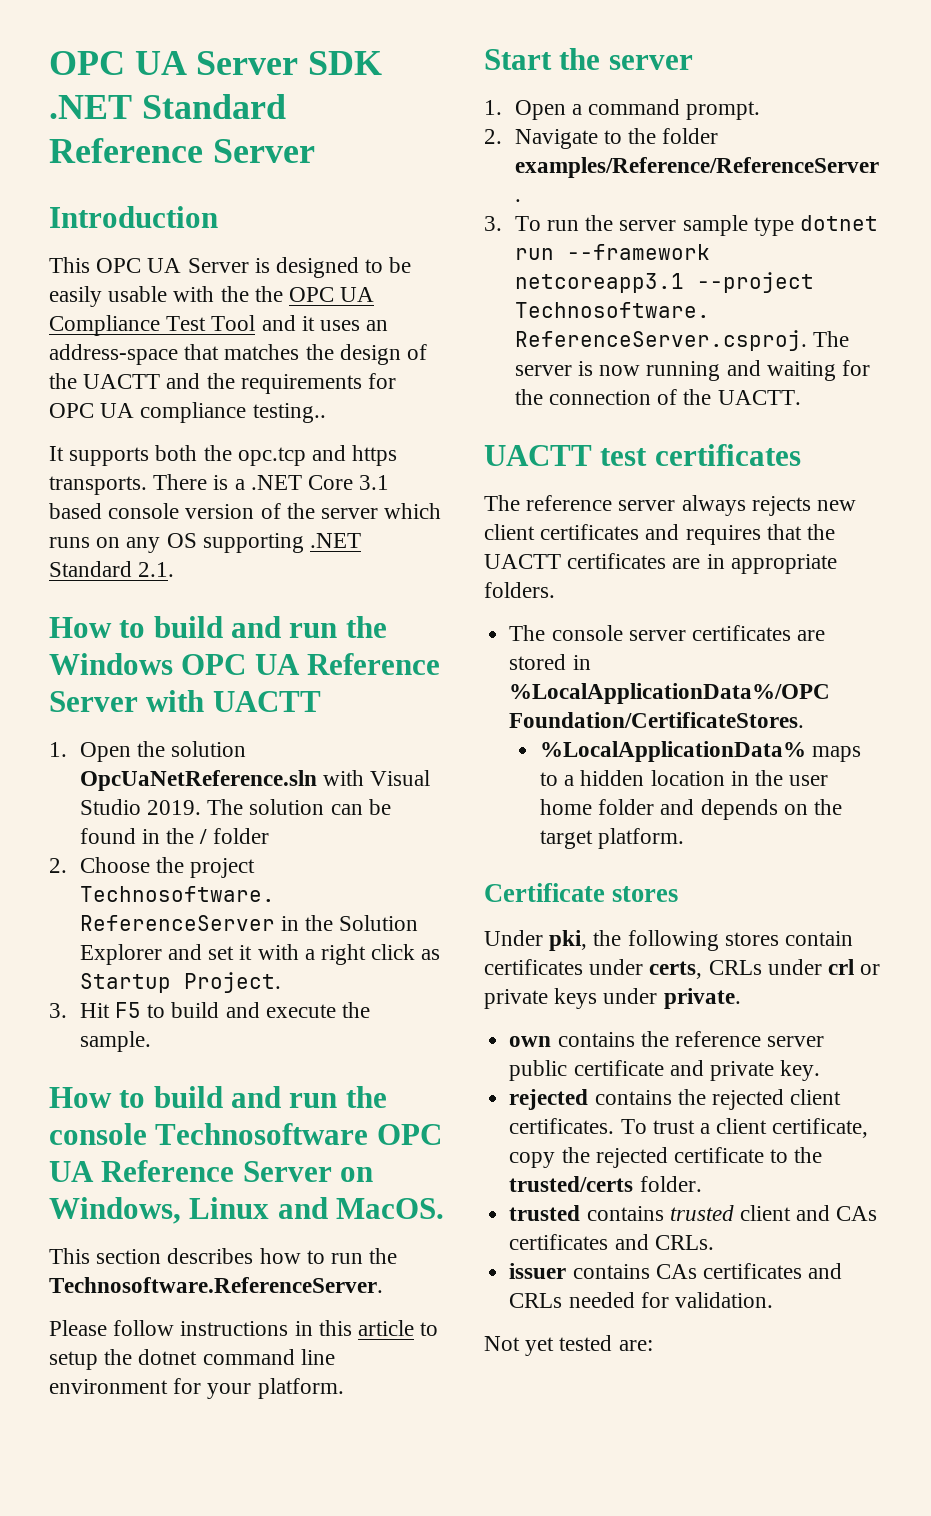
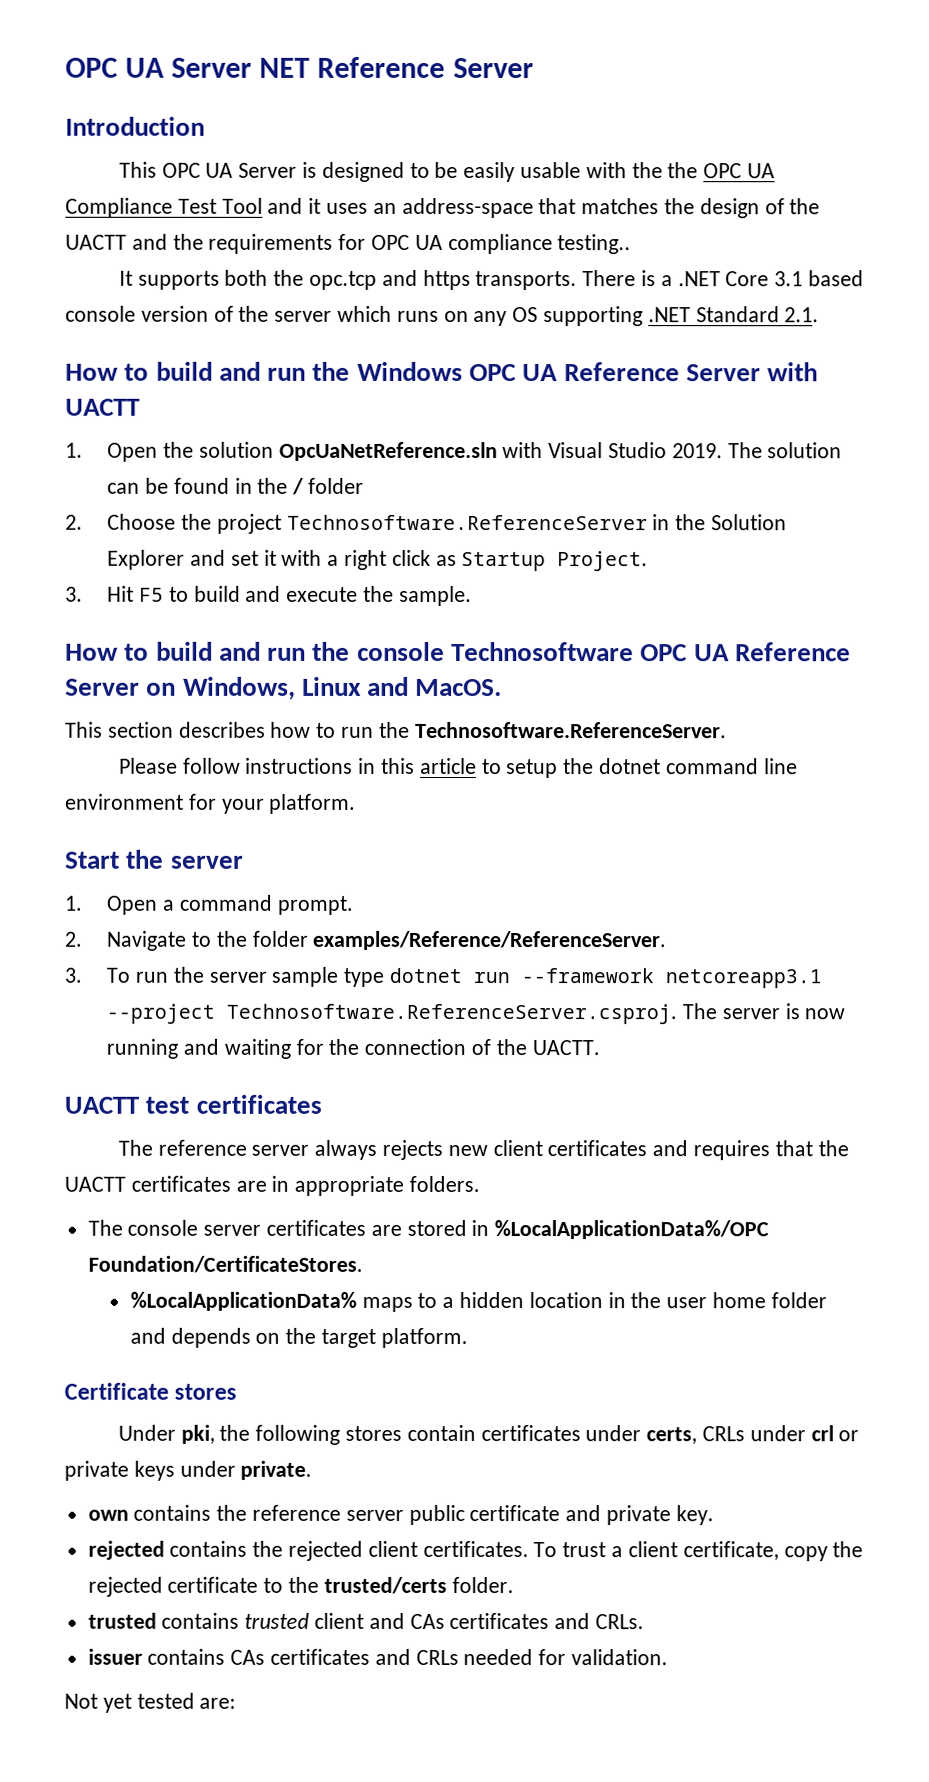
- OPC UA Server SDK .NET Standard Reference Server
+ OPC UA Server NET Reference Server

